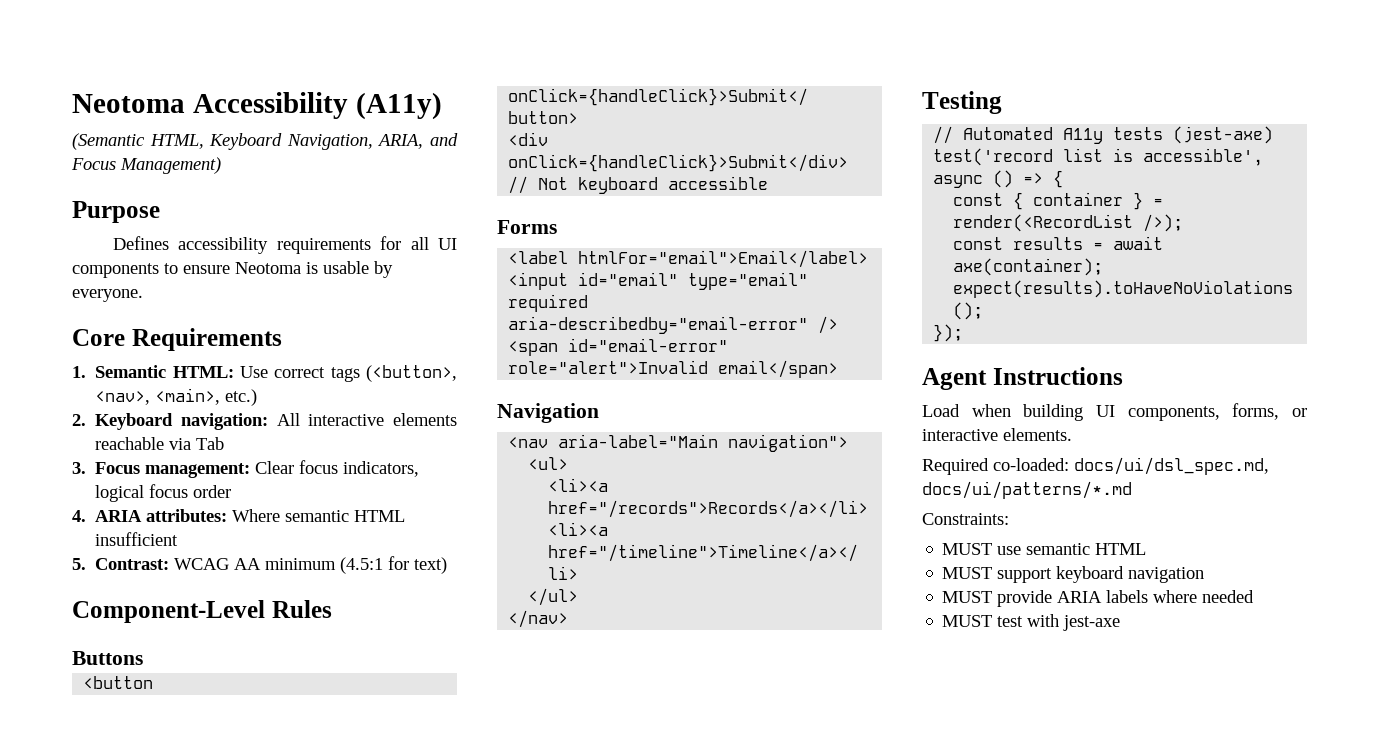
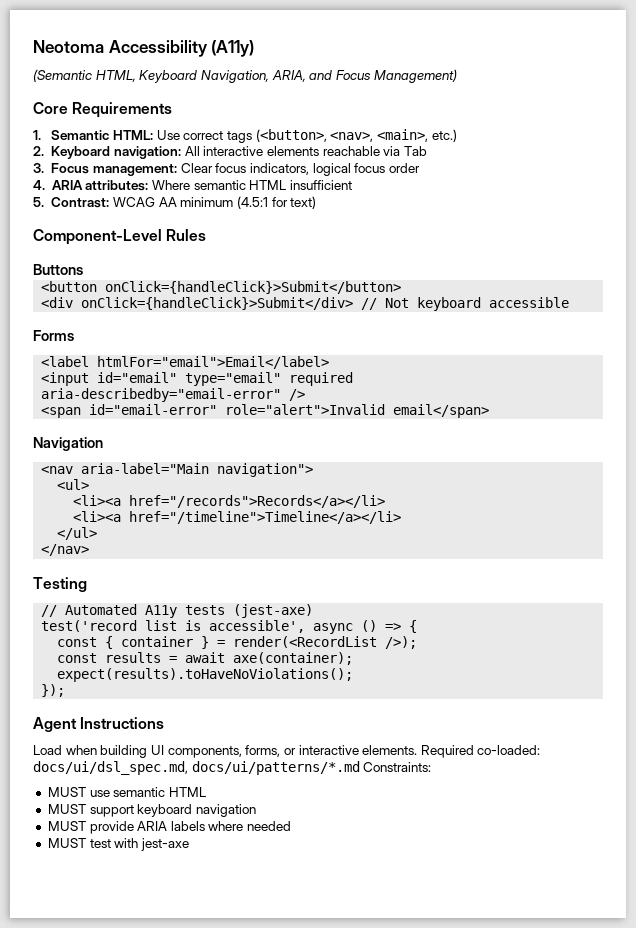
- Purpose
- Defines accessibility requirements for all UI components to ensure Neotoma is usable by everyone.
- Load when building UI components, forms, or interactive elements.
- Required co-loaded: docs/ui/dsl_spec.md, docs/ui/patterns/*.md
- Constraints:
+ Load when building UI components, forms, or interactive elements. Required co-loaded: docs/ui/dsl_spec.md, docs/ui/patterns/*.md Constraints:

